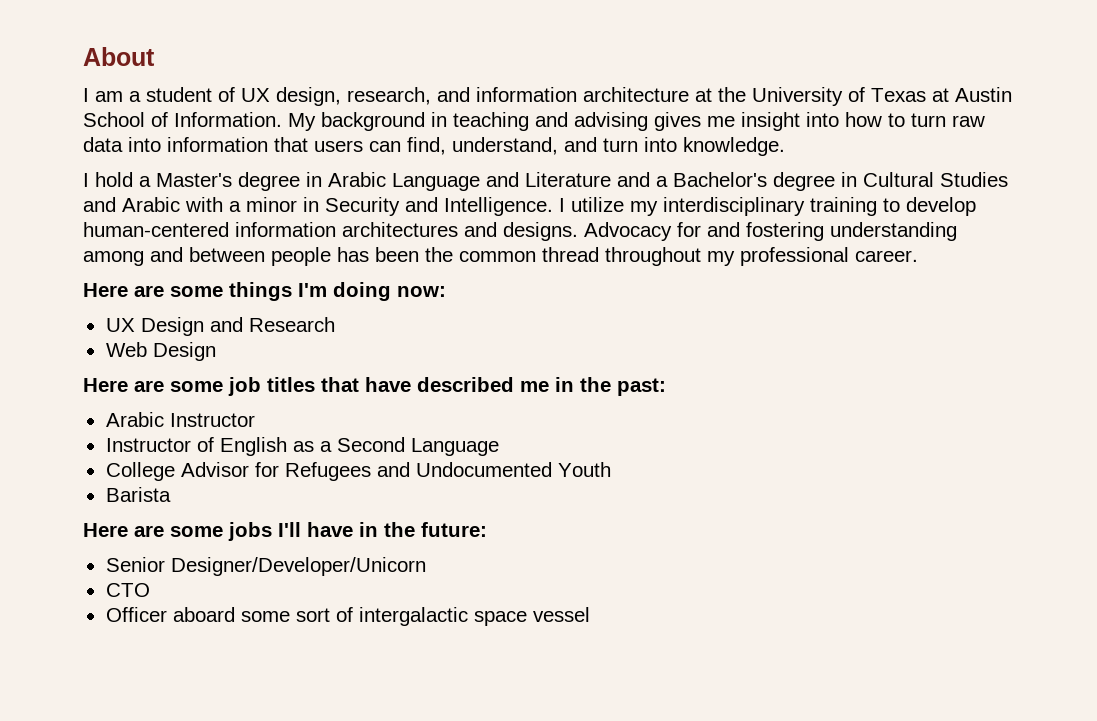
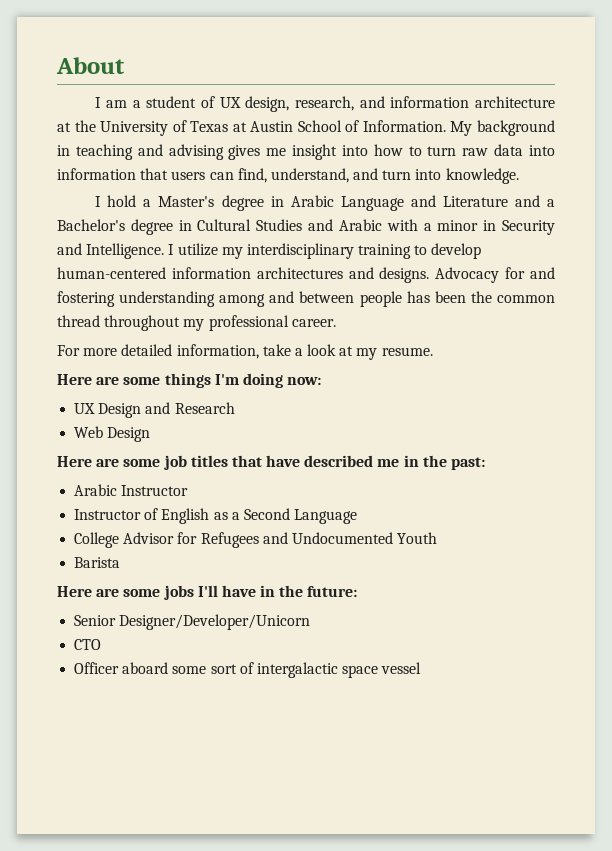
+ For more detailed information, take a look at my resume.

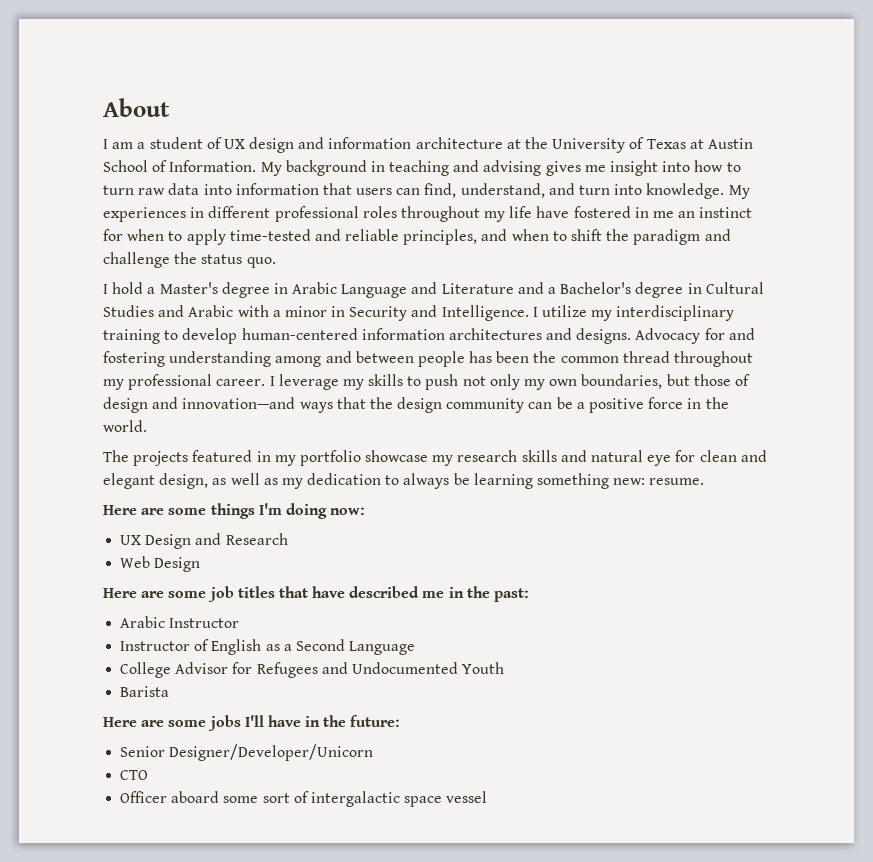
- I am a student of UX design, research, and information architecture at the University of Texas at Austin School of Information.
+ I am a student of UX design and information architecture at the University of Texas at Austin School of Information.
+ My experiences in different professional roles throughout my life have fostered in me an instinct for when to apply time-tested and reliable principles, and when to shift the paradigm and challenge the status quo.
- Advocacy for and fostering understanding among and between people has been the common thread throughout my professional career.
- For more detailed information, take a look at my resume.
+ Advocacy for and fostering understanding among and between people has been the common thread throughout my professional career. I leverage my skills to push not only my own boundaries, but those of design and innovation—and ways that the design community can be a positive force in the world.
+ The projects featured in my portfolio showcase my research skills and natural eye for clean and elegant design, as well as my dedication to always be learning something new: resume.

